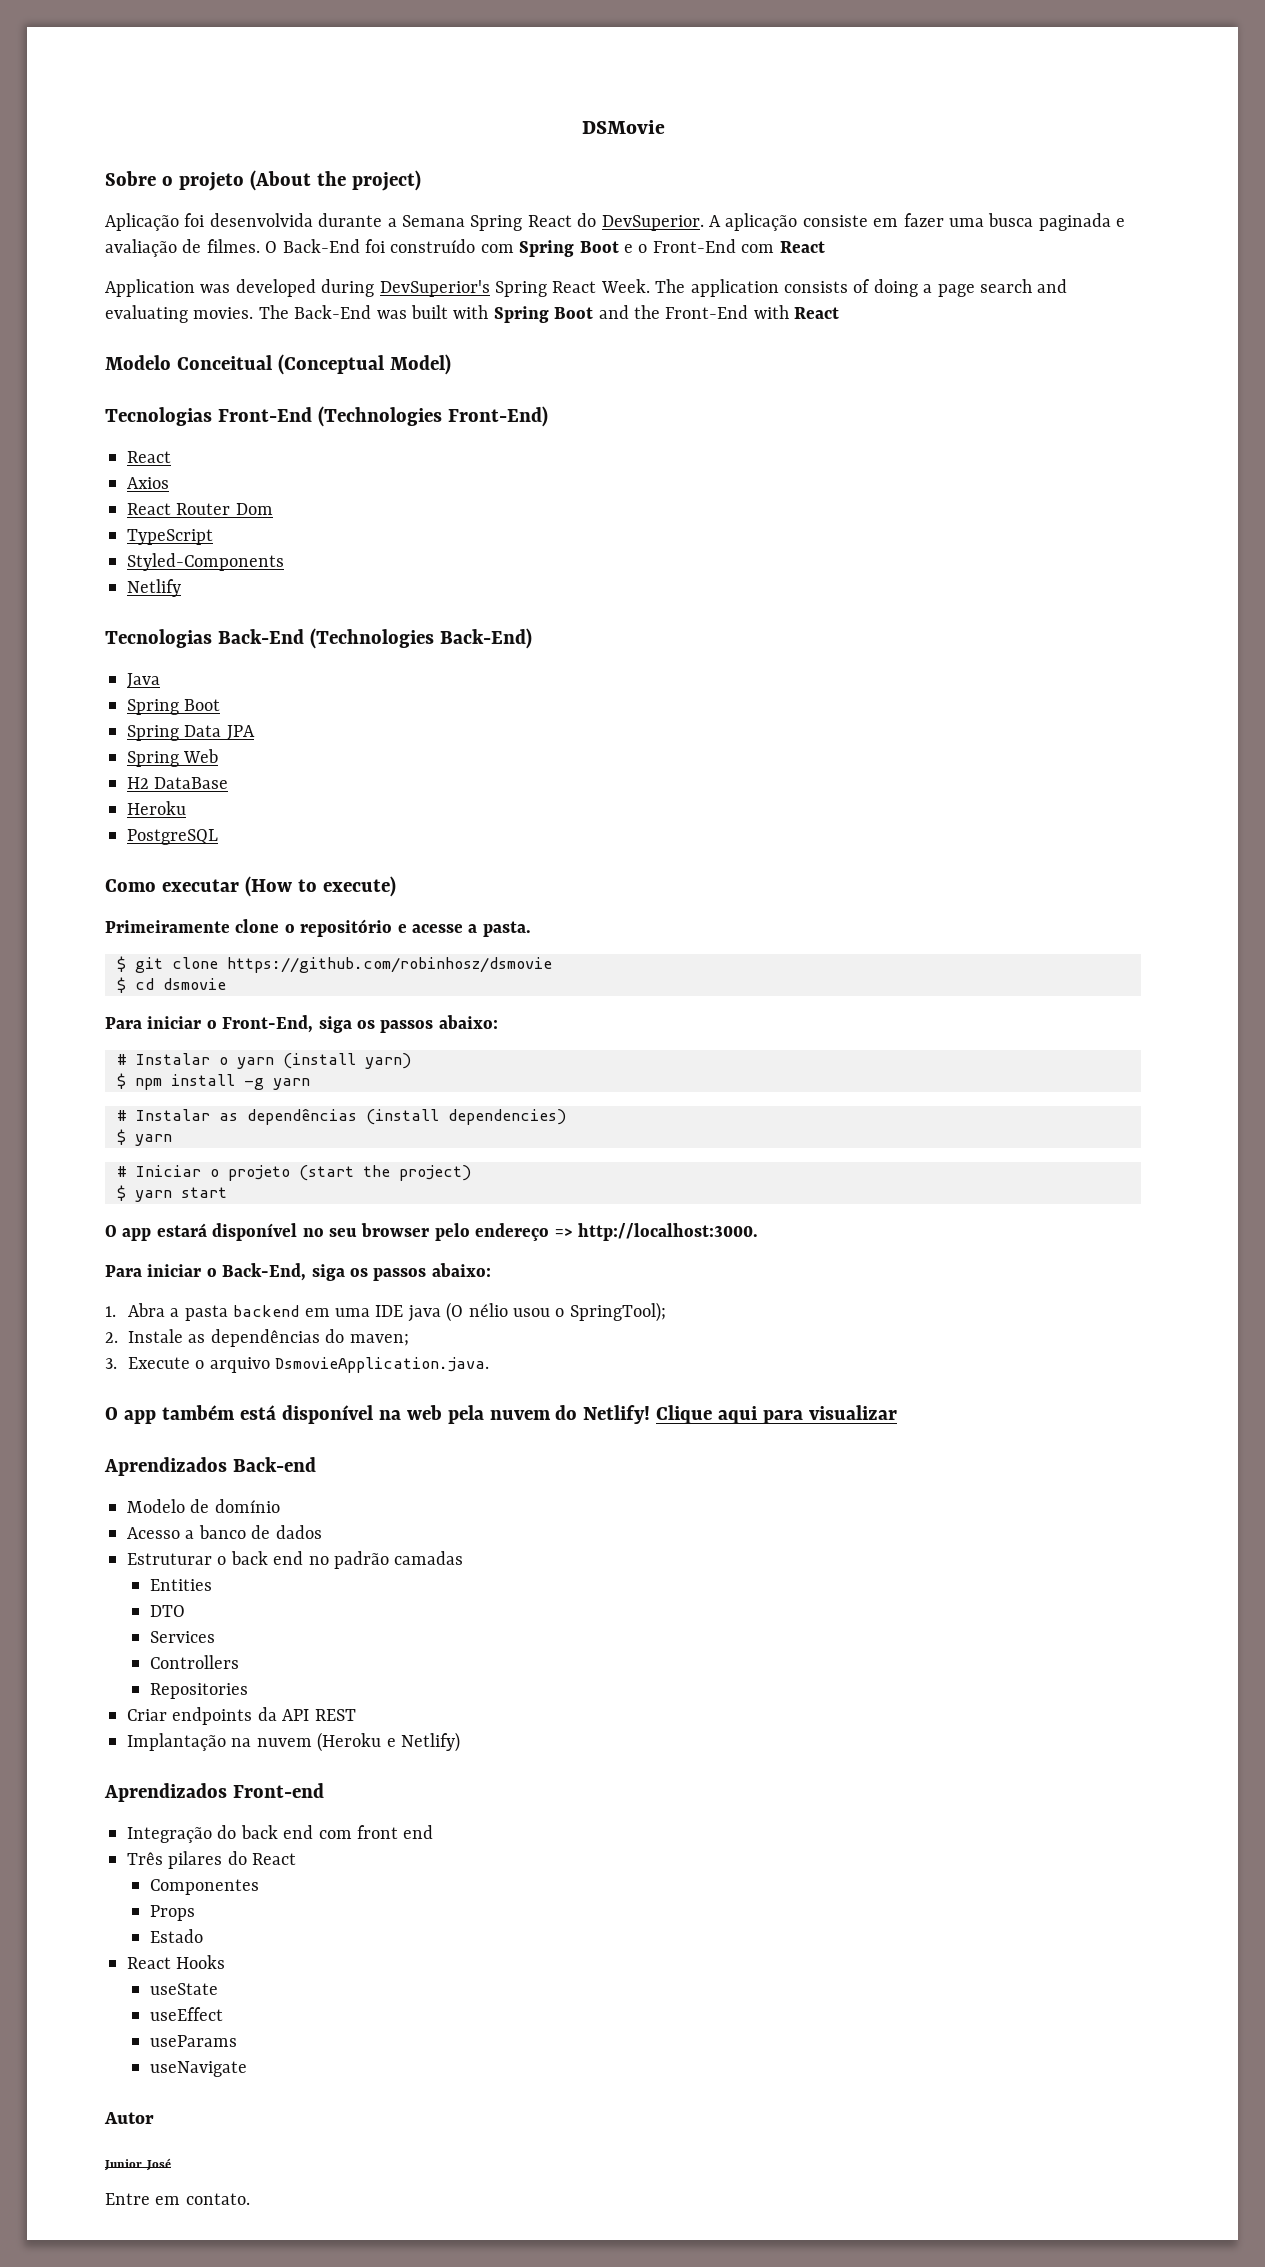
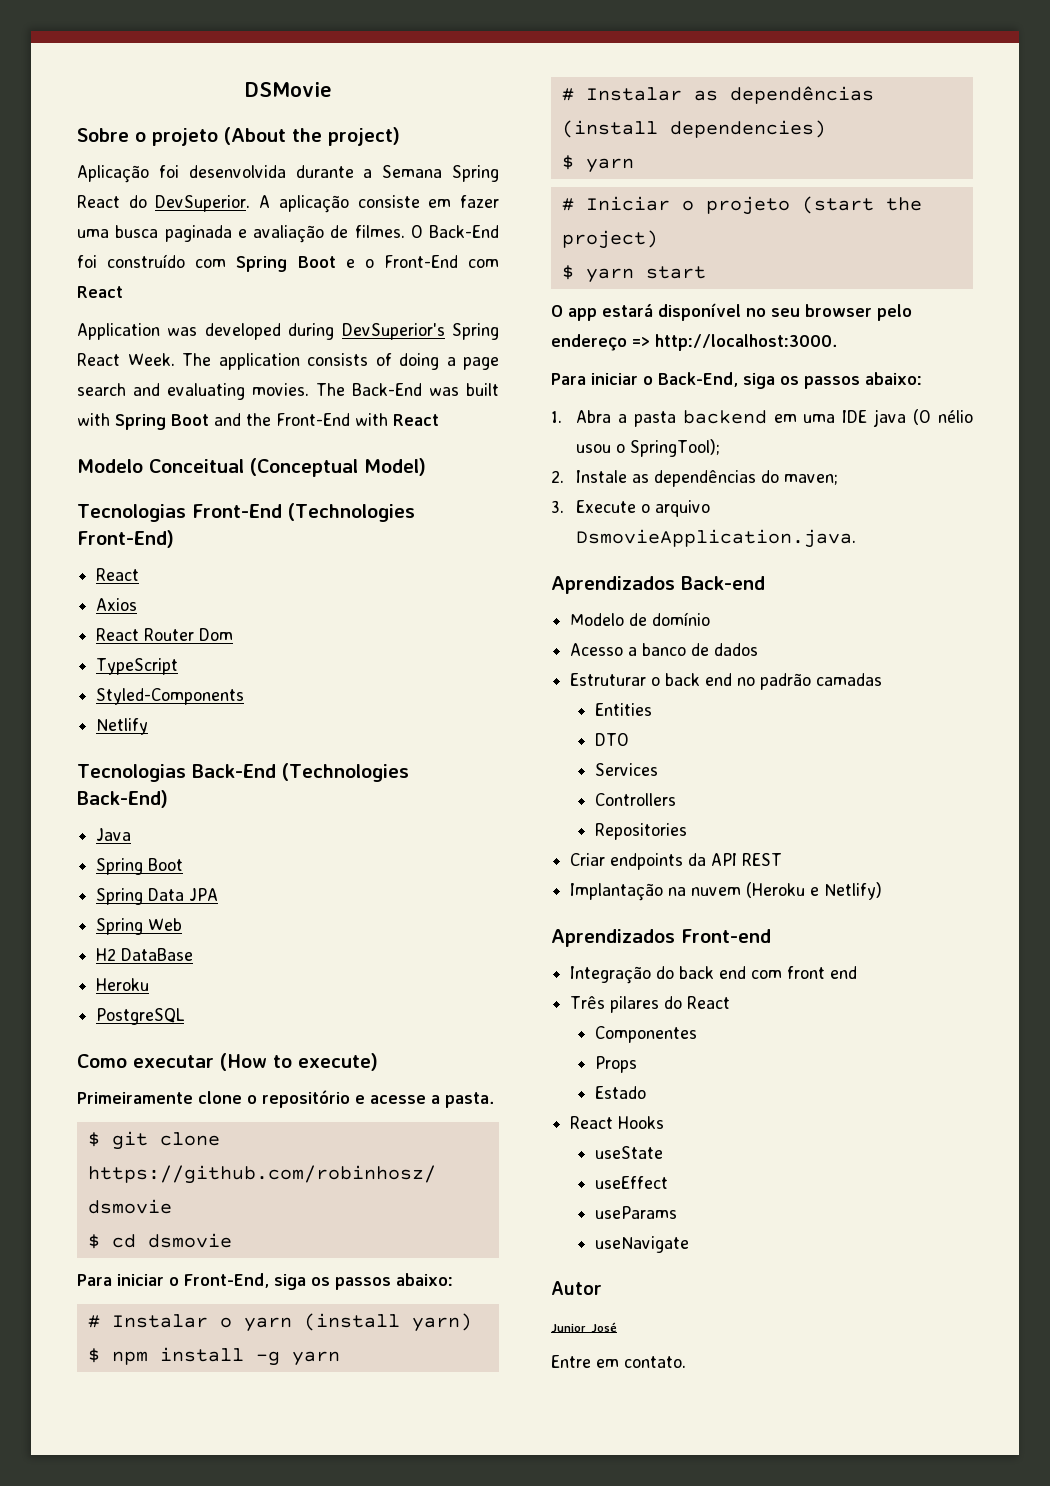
- O app também está disponível na web pela nuvem do Netlify! Clique aqui para visualizar

